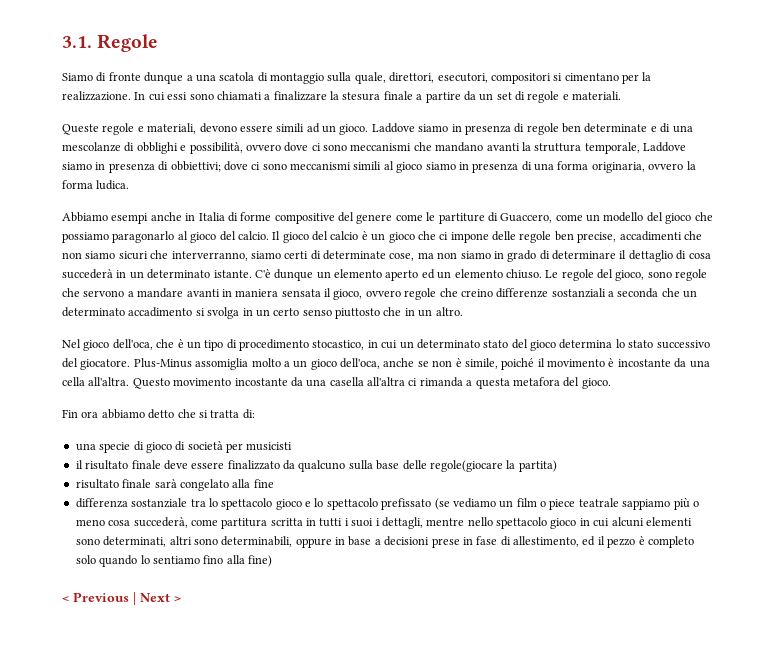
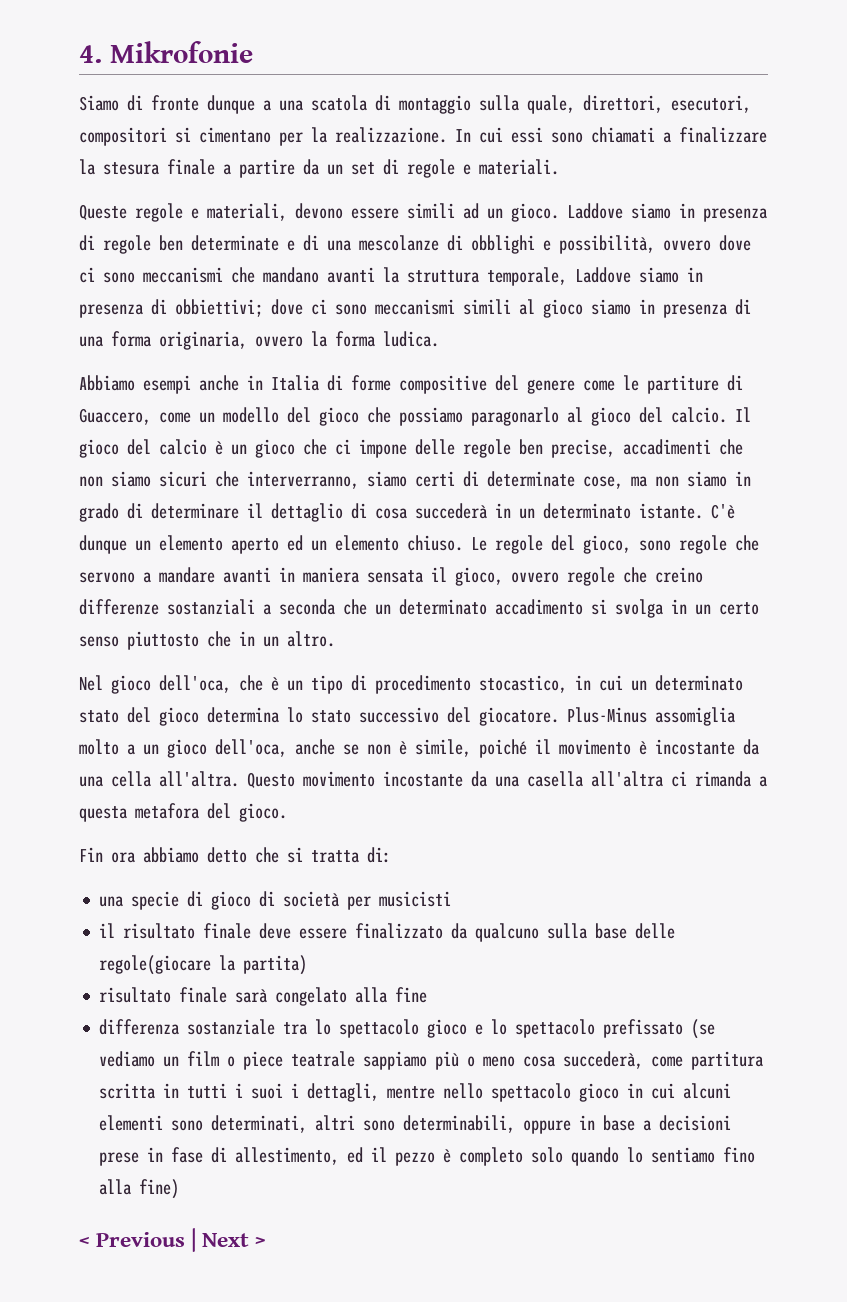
- 3.1. Regole
+ 4. Mikrofonie

